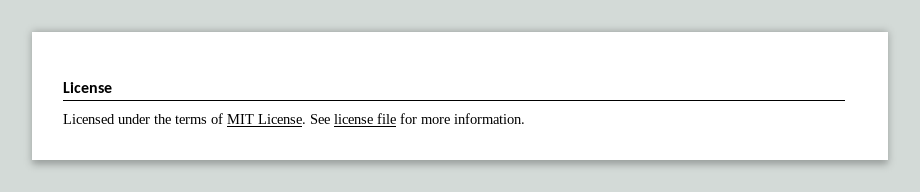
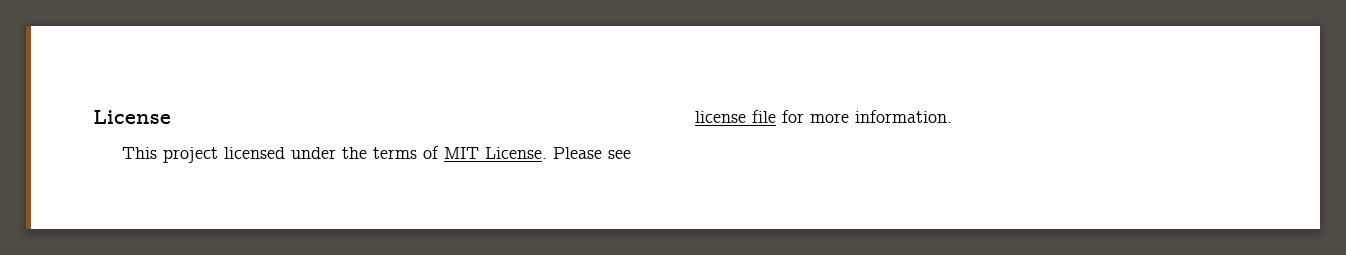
- Licensed under the terms of MIT License.
+ This project licensed under the terms of MIT License.
- See license file for more information.
+ Please see license file for more information.

